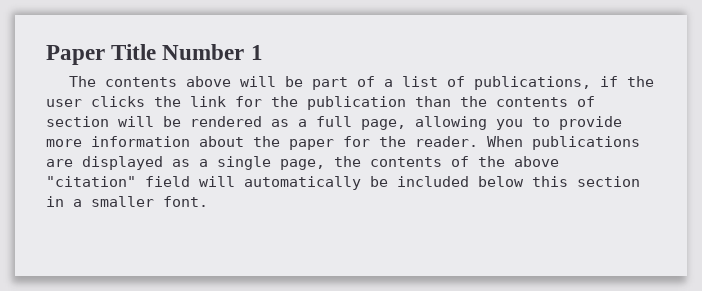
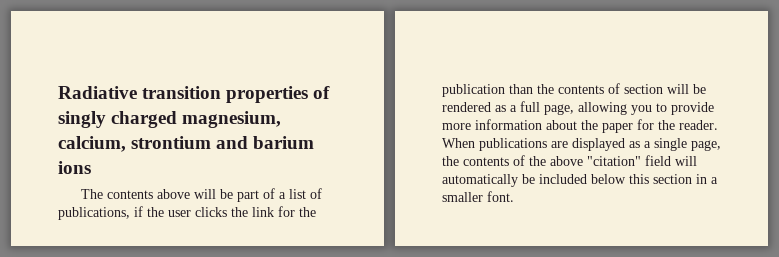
- Paper Title Number 1
+ Radiative transition properties of singly charged magnesium, calcium, strontium and barium ions

